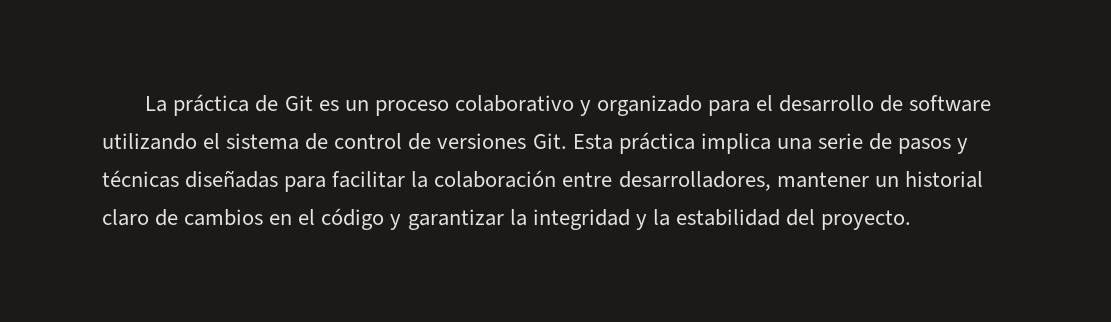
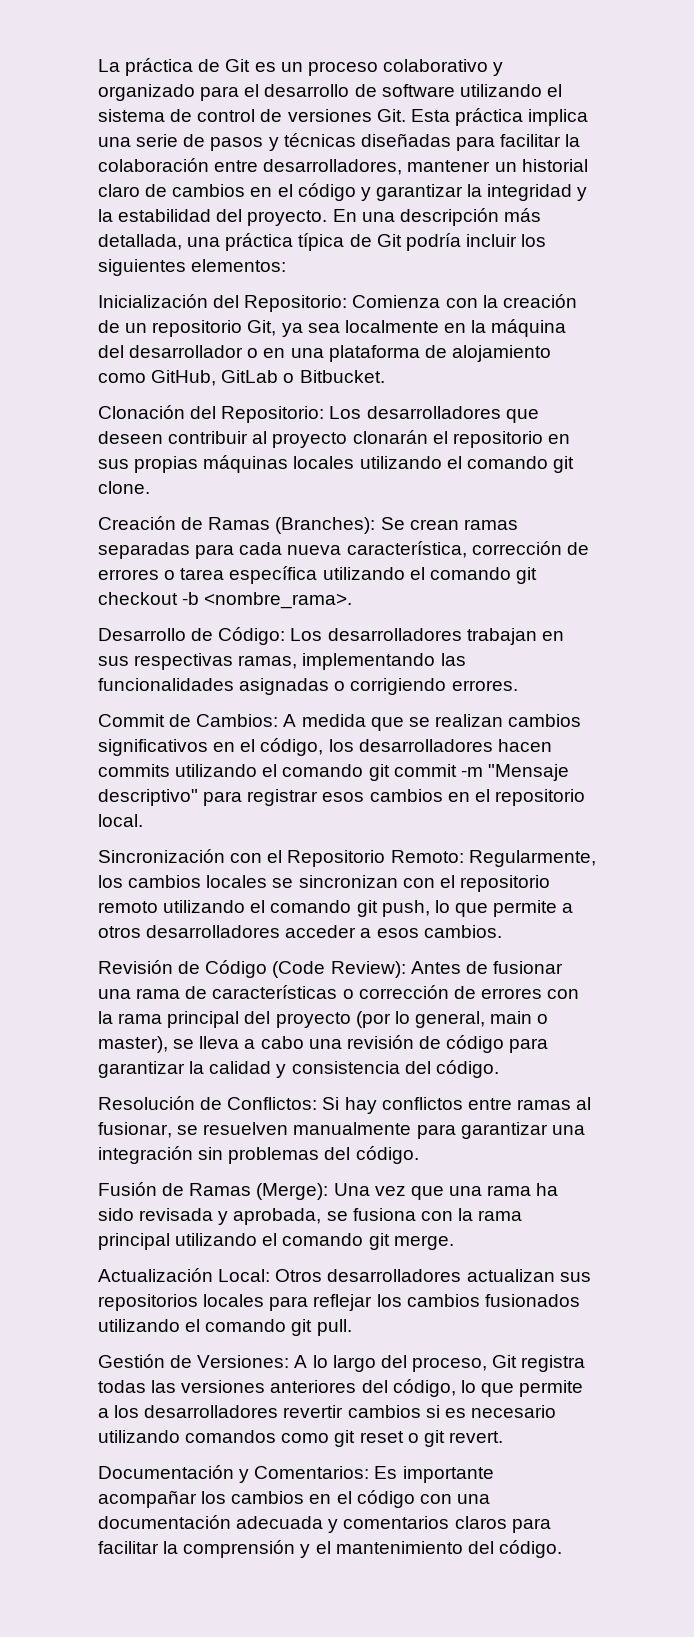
+ En una descripción más detallada, una práctica típica de Git podría incluir los siguientes elementos:
+ Inicialización del Repositorio: Comienza con la creación de un repositorio Git, ya sea localmente en la máquina del desarrollador o en una plataforma de alojamiento como GitHub, GitLab o Bitbucket.
+ Clonación del Repositorio: Los desarrolladores que deseen contribuir al proyecto clonarán el repositorio en sus propias máquinas locales utilizando el comando git clone.
+ Creación de Ramas (Branches): Se crean ramas separadas para cada nueva característica, corrección de errores o tarea específica utilizando el comando git checkout -b <nombre_rama>.
+ Desarrollo de Código: Los desarrolladores trabajan en sus respectivas ramas, implementando las funcionalidades asignadas o corrigiendo errores.
+ Commit de Cambios: A medida que se realizan cambios significativos en el código, los desarrolladores hacen commits utilizando el comando git commit -m "Mensaje descriptivo" para registrar esos cambios en el repositorio local.
+ Sincronización con el Repositorio Remoto: Regularmente, los cambios locales se sincronizan con el repositorio remoto utilizando el comando git push, lo que permite a otros desarrolladores acceder a esos cambios.
+ Revisión de Código (Code Review): Antes de fusionar una rama de características o corrección de errores con la rama principal del proyecto (por lo general, main o master), se lleva a cabo una revisión de código para garantizar la calidad y consistencia del código.
+ Resolución de Conflictos: Si hay conflictos entre ramas al fusionar, se resuelven manualmente para garantizar una integración sin problemas del código.
+ Fusión de Ramas (Merge): Una vez que una rama ha sido revisada y aprobada, se fusiona con la rama principal utilizando el comando git merge.
+ Actualización Local: Otros desarrolladores actualizan sus repositorios locales para reflejar los cambios fusionados utilizando el comando git pull.
+ Gestión de Versiones: A lo largo del proceso, Git registra todas las versiones anteriores del código, lo que permite a los desarrolladores revertir cambios si es necesario utilizando comandos como git reset o git revert.
+ Documentación y Comentarios: Es importante acompañar los cambios en el código con una documentación adecuada y comentarios claros para facilitar la comprensión y el mantenimiento del código.

